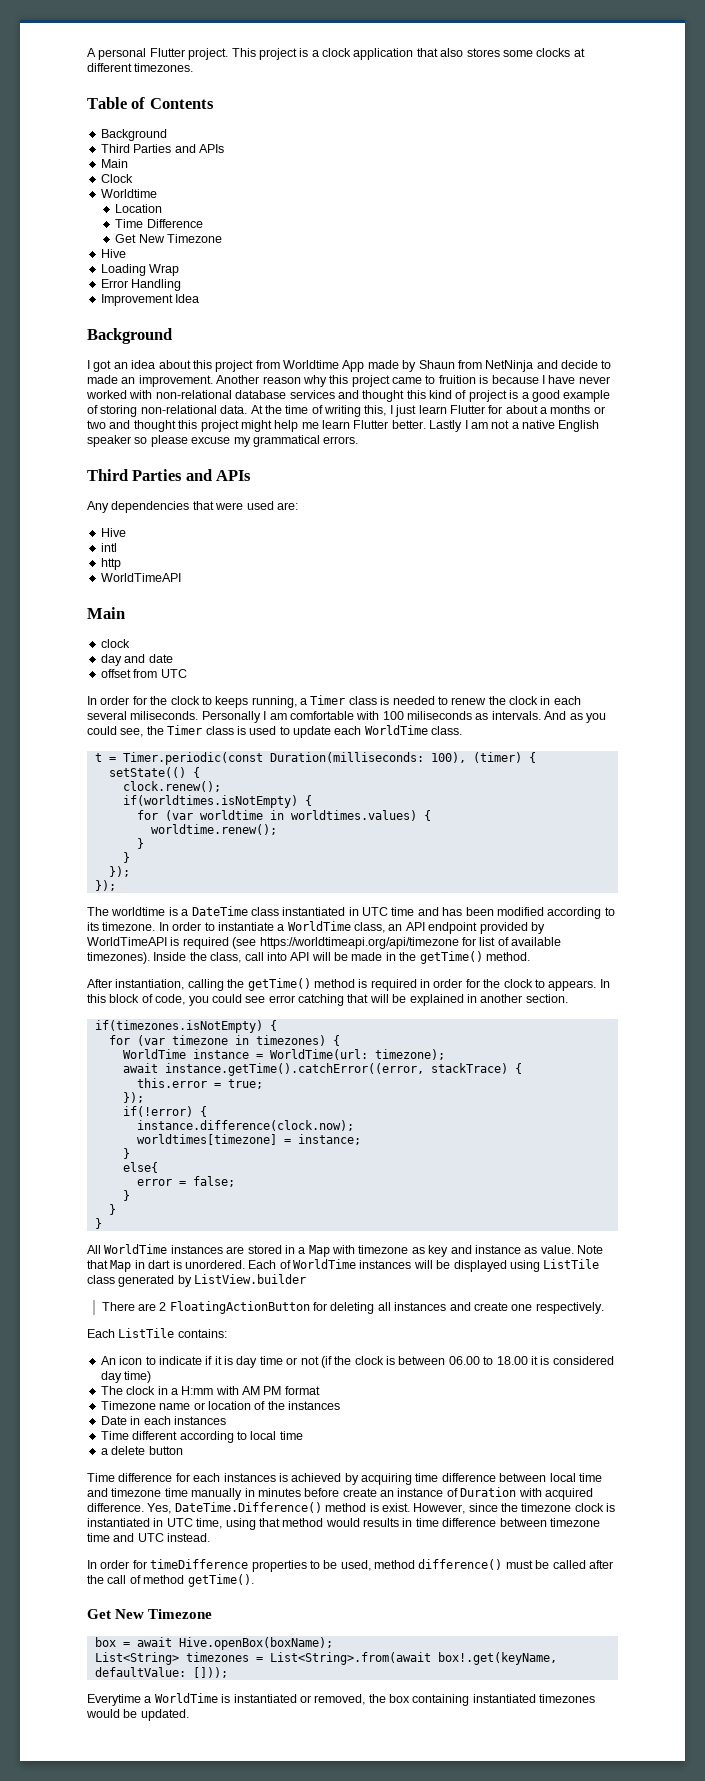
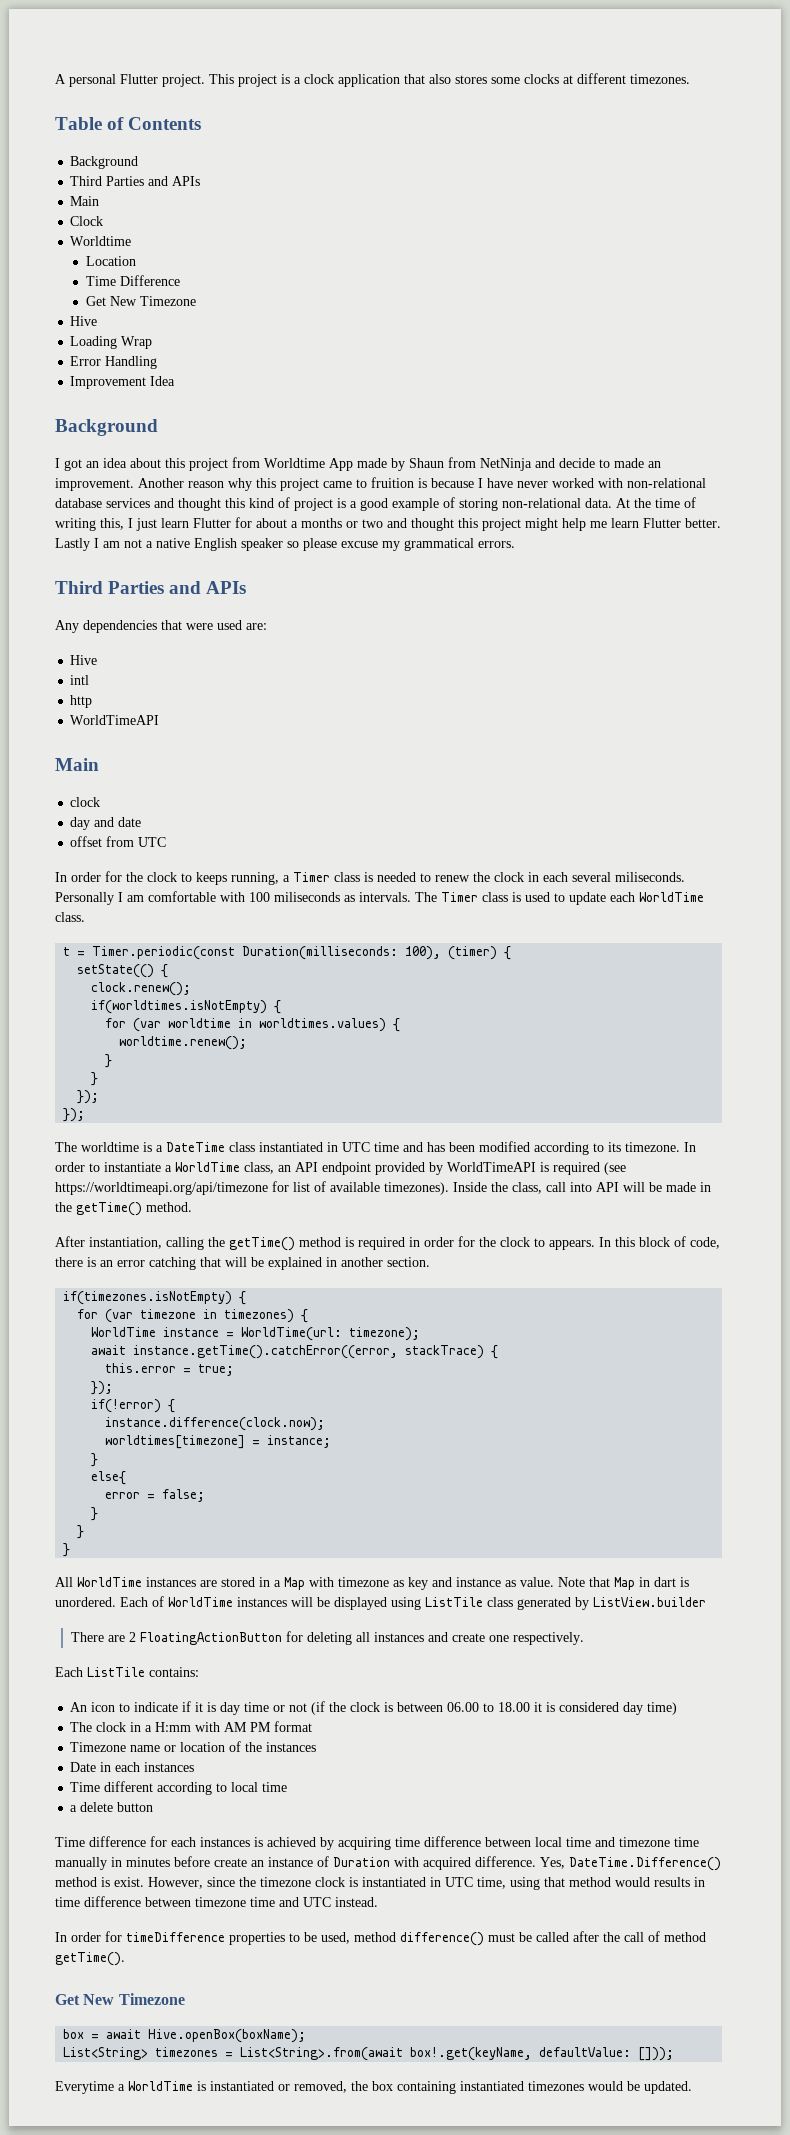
- And as you could see, the Timer class is used to update each WorldTime class.
+ The Timer class is used to update each WorldTime class.
- In this block of code, you could see error catching that will be explained in another section.
+ In this block of code, there is an error catching that will be explained in another section.

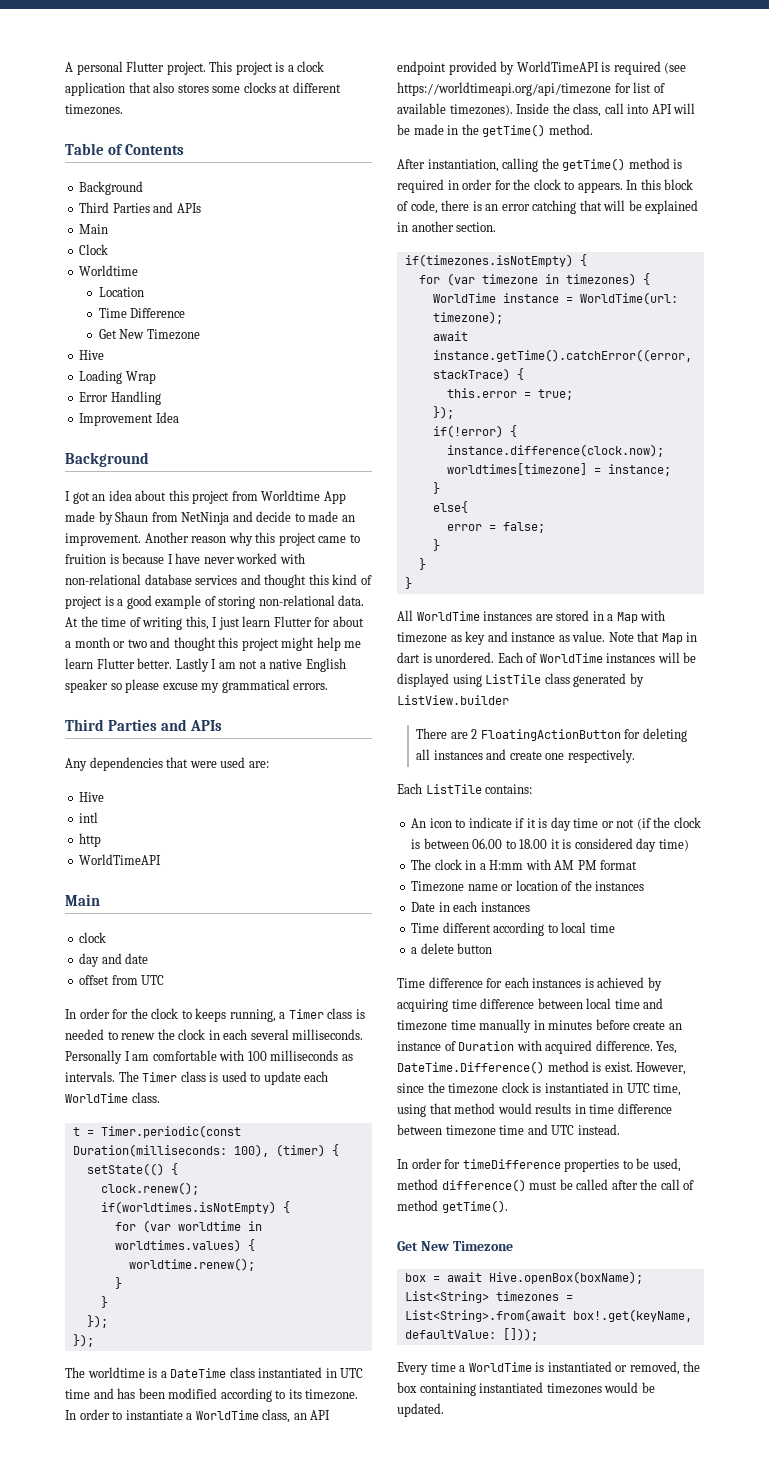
- At the time of writing this, I just learn Flutter for about a months or two and thought this project might help me learn Flutter better.
+ At the time of writing this, I just learn Flutter for about a month or two and thought this project might help me learn Flutter better.
- In order for the clock to keeps running, a Timer class is needed to renew the clock in each several miliseconds.
+ In order for the clock to keeps running, a Timer class is needed to renew the clock in each several milliseconds.
- Personally I am comfortable with 100 miliseconds as intervals.
+ Personally I am comfortable with 100 milliseconds as intervals.
- Everytime a WorldTime is instantiated or removed, the box containing instantiated timezones would be updated.
+ Every time a WorldTime is instantiated or removed, the box containing instantiated timezones would be updated.

